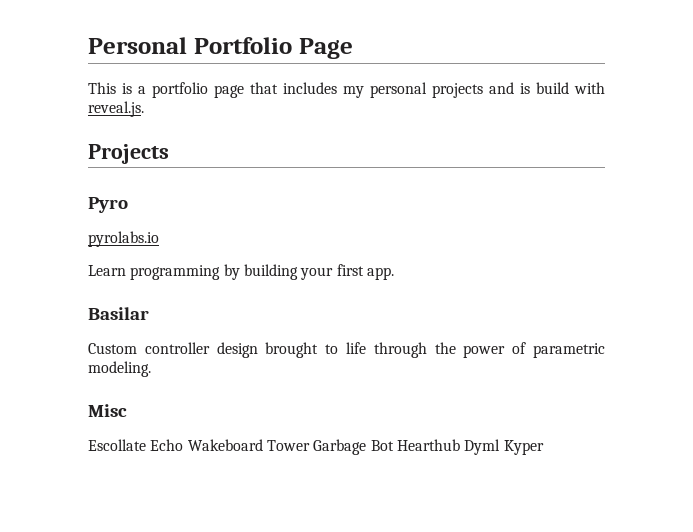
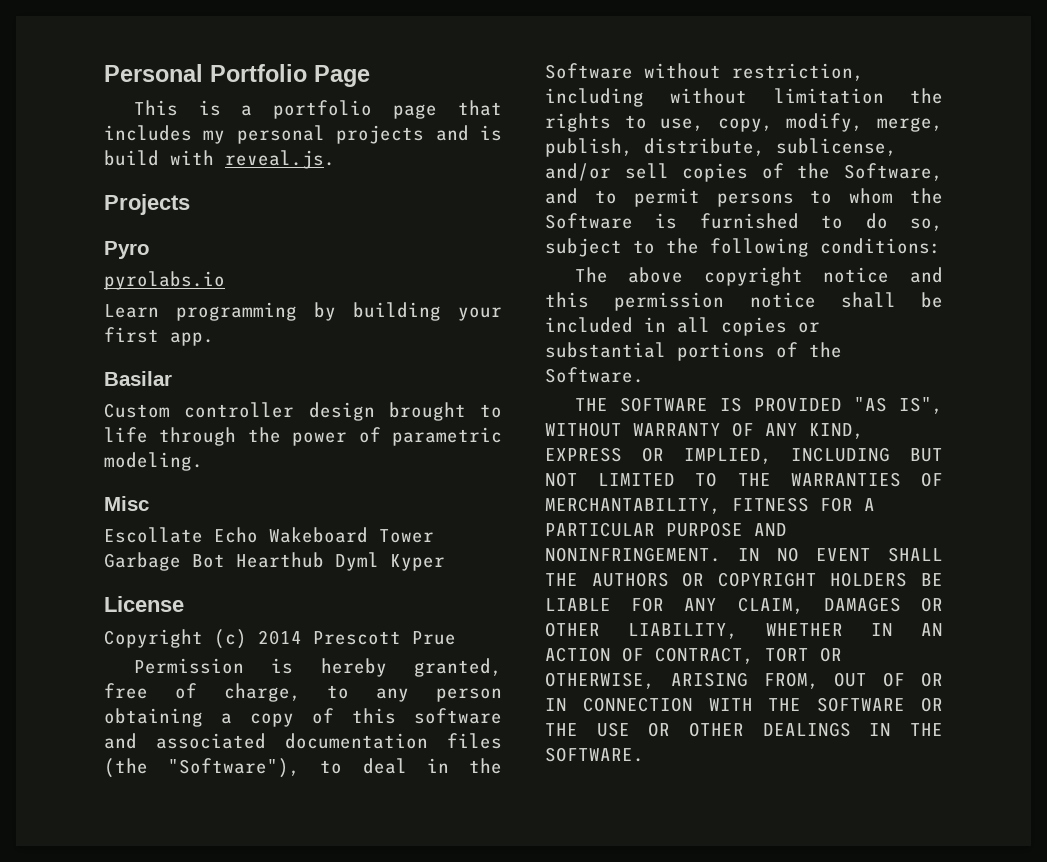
+ License
+ Copyright (c) 2014 Prescott Prue
+ Permission is hereby granted, free of charge, to any person obtaining a copy of this software and associated documentation files (the "Software"), to deal in the Software without restriction, including without limitation the rights to use, copy, modify, merge, publish, distribute, sublicense, and/or sell copies of the Software, and to permit persons to whom the Software is furnished to do so, subject to the following conditions:
+ The above copyright notice and this permission notice shall be included in all copies or substantial portions of the Software.
+ THE SOFTWARE IS PROVIDED "AS IS", WITHOUT WARRANTY OF ANY KIND, EXPRESS OR IMPLIED, INCLUDING BUT NOT LIMITED TO THE WARRANTIES OF MERCHANTABILITY, FITNESS FOR A PARTICULAR PURPOSE AND NONINFRINGEMENT. IN NO EVENT SHALL THE AUTHORS OR COPYRIGHT HOLDERS BE LIABLE FOR ANY CLAIM, DAMAGES OR OTHER LIABILITY, WHETHER IN AN ACTION OF CONTRACT, TORT OR OTHERWISE, ARISING FROM, OUT OF OR IN CONNECTION WITH THE SOFTWARE OR THE USE OR OTHER DEALINGS IN THE SOFTWARE.

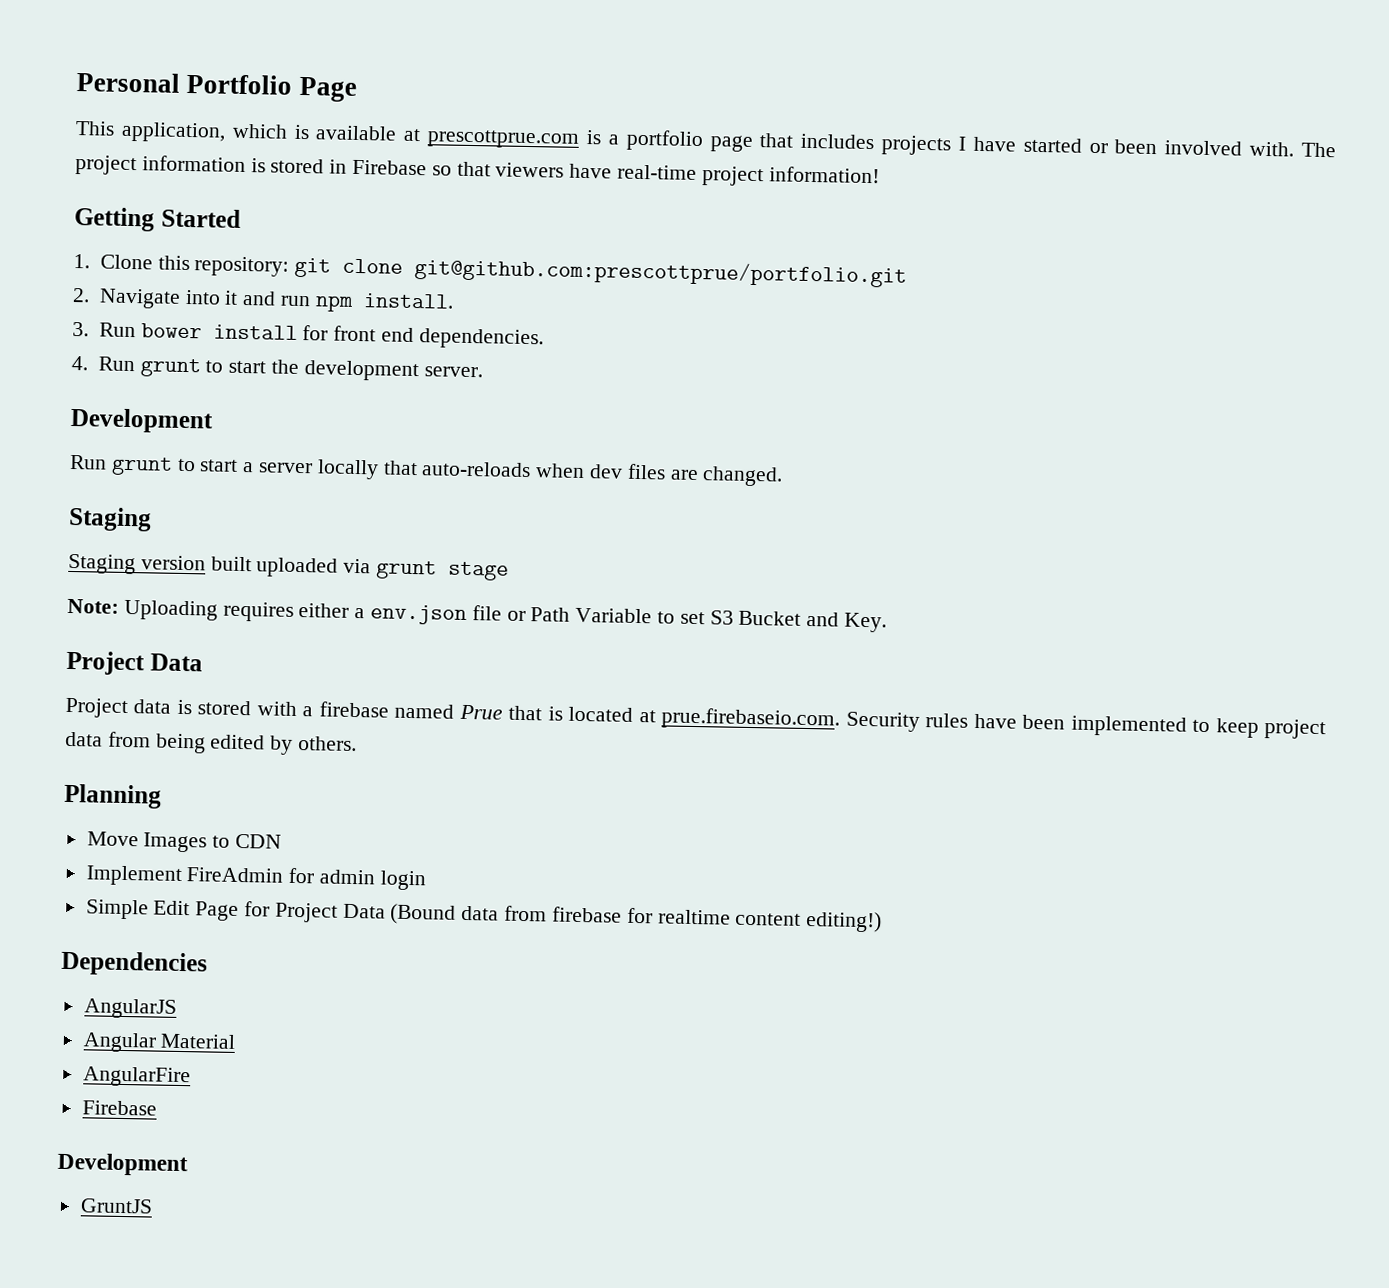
- This is a portfolio page that includes my personal projects and is build with reveal.js.
- Projects
- Pyro
- pyrolabs.io
- Learn programming by building your first app.
- Basilar
- Custom controller design brought to life through the power of parametric modeling.
- Misc
- Escollate Echo Wakeboard Tower Garbage Bot Hearthub Dyml Kyper
- License
- Copyright (c) 2014 Prescott Prue
- Permission is hereby granted, free of charge, to any person obtaining a copy of this software and associated documentation files (the "Software"), to deal in the Software without restriction, including without limitation the rights to use, copy, modify, merge, publish, distribute, sublicense, and/or sell copies of the Software, and to permit persons to whom the Software is furnished to do so, subject to the following conditions:
- The above copyright notice and this permission notice shall be included in all copies or substantial portions of the Software.
- THE SOFTWARE IS PROVIDED "AS IS", WITHOUT WARRANTY OF ANY KIND, EXPRESS OR IMPLIED, INCLUDING BUT NOT LIMITED TO THE WARRANTIES OF MERCHANTABILITY, FITNESS FOR A PARTICULAR PURPOSE AND NONINFRINGEMENT. IN NO EVENT SHALL THE AUTHORS OR COPYRIGHT HOLDERS BE LIABLE FOR ANY CLAIM, DAMAGES OR OTHER LIABILITY, WHETHER IN AN ACTION OF CONTRACT, TORT OR OTHERWISE, ARISING FROM, OUT OF OR IN CONNECTION WITH THE SOFTWARE OR THE USE OR OTHER DEALINGS IN THE SOFTWARE.
+ This application, which is available at prescottprue.com is a portfolio page that includes projects I have started or been involved with. The project information is stored in Firebase so that viewers have real-time project information!
+ Getting Started
+ 1. Clone this repository: git clone git@github.com:prescottprue/portfolio.git
+ 2. Navigate into it and run npm install.
+ 3. Run bower install for front end dependencies.
+ 4. Run grunt to start the development server.
+ Development
+ Run grunt to start a server locally that auto-reloads when dev files are changed.
+ Staging
+ Staging version built uploaded via grunt stage
+ Note: Uploading requires either a env.json file or Path Variable to set S3 Bucket and Key.
+ Project Data
+ Project data is stored with a firebase named Prue that is located at prue.firebaseio.com. Security rules have been implemented to keep project data from being edited by others.
+ Planning
+ Move Images to CDN
+ Implement FireAdmin for admin login
+ Simple Edit Page for Project Data (Bound data from firebase for realtime content editing!)
+ Dependencies
+ AngularJS
+ Angular Material
+ AngularFire
+ Firebase
+ Development
+ GruntJS

